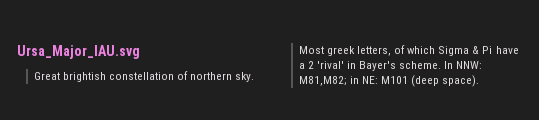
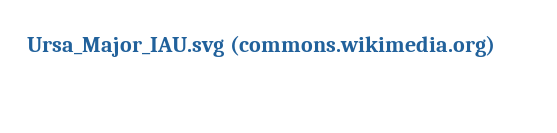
- Ursa_Major_IAU.svg
- Great brightish constellation of northern sky. Most greek letters, of which Sigma & Pi have a 2 'rival' in Bayer's scheme. In NNW: M81,M82; in NE: M101 (deep space).
+ Ursa_Major_IAU.svg (commons.wikimedia.org)

